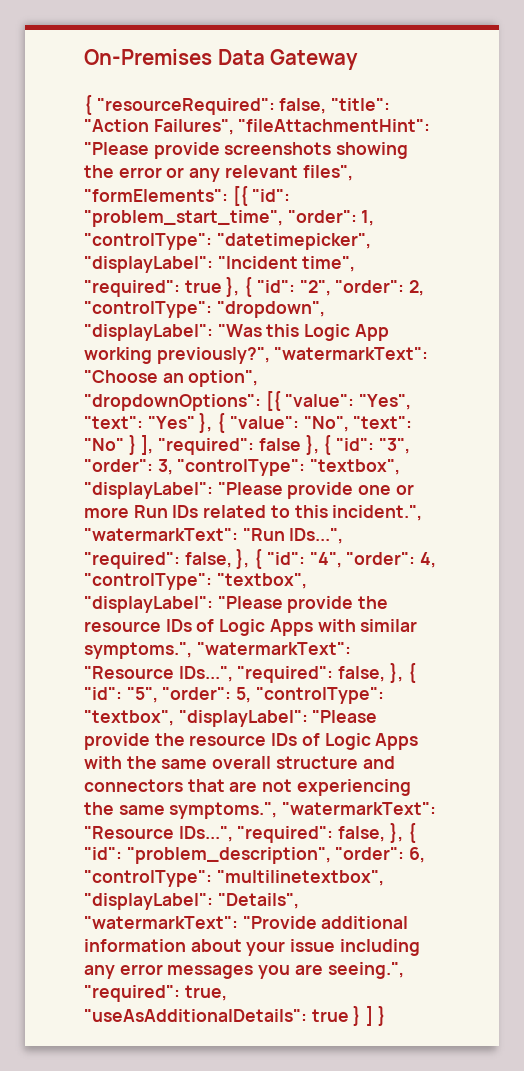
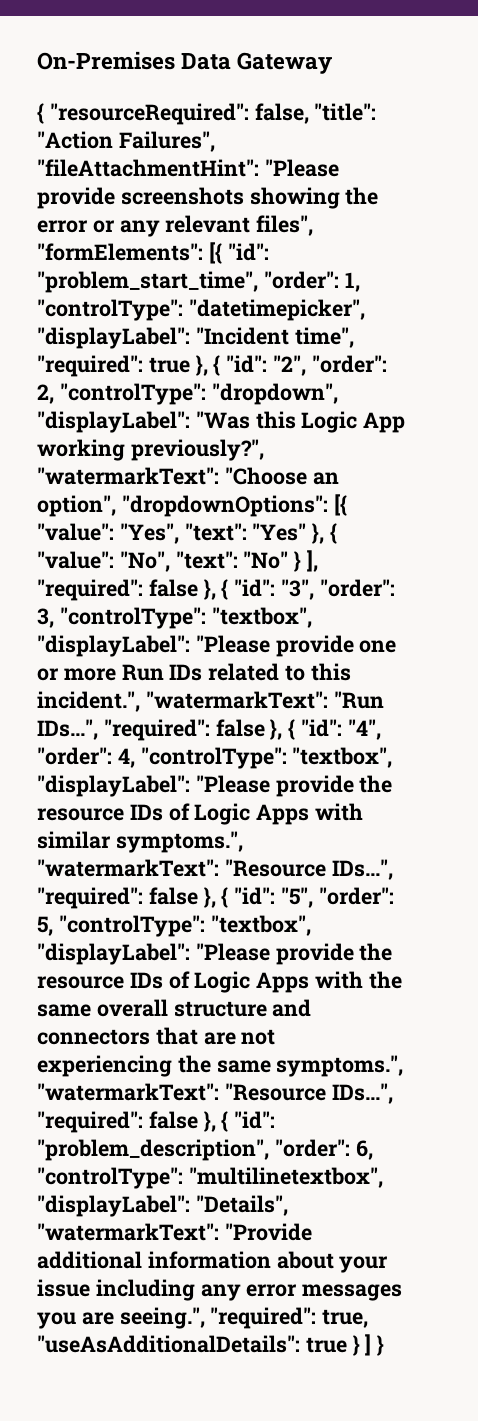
- "Run IDs...", "required": false, }, { "id":
+ "Run IDs...", "required": false }, { "id":
- "Please provide the resource IDs of Logic Apps with similar symptoms.", "watermarkText": "Resource IDs...", "required": false, }, { "id":
+ "Please provide the resource IDs of Logic Apps with similar symptoms.", "watermarkText": "Resource IDs...", "required": false }, { "id":
- "Please provide the resource IDs of Logic Apps with the same overall structure and connectors that are not experiencing the same symptoms.", "watermarkText": "Resource IDs...", "required": false, }, { "id":
+ "Please provide the resource IDs of Logic Apps with the same overall structure and connectors that are not experiencing the same symptoms.", "watermarkText": "Resource IDs...", "required": false }, { "id":

